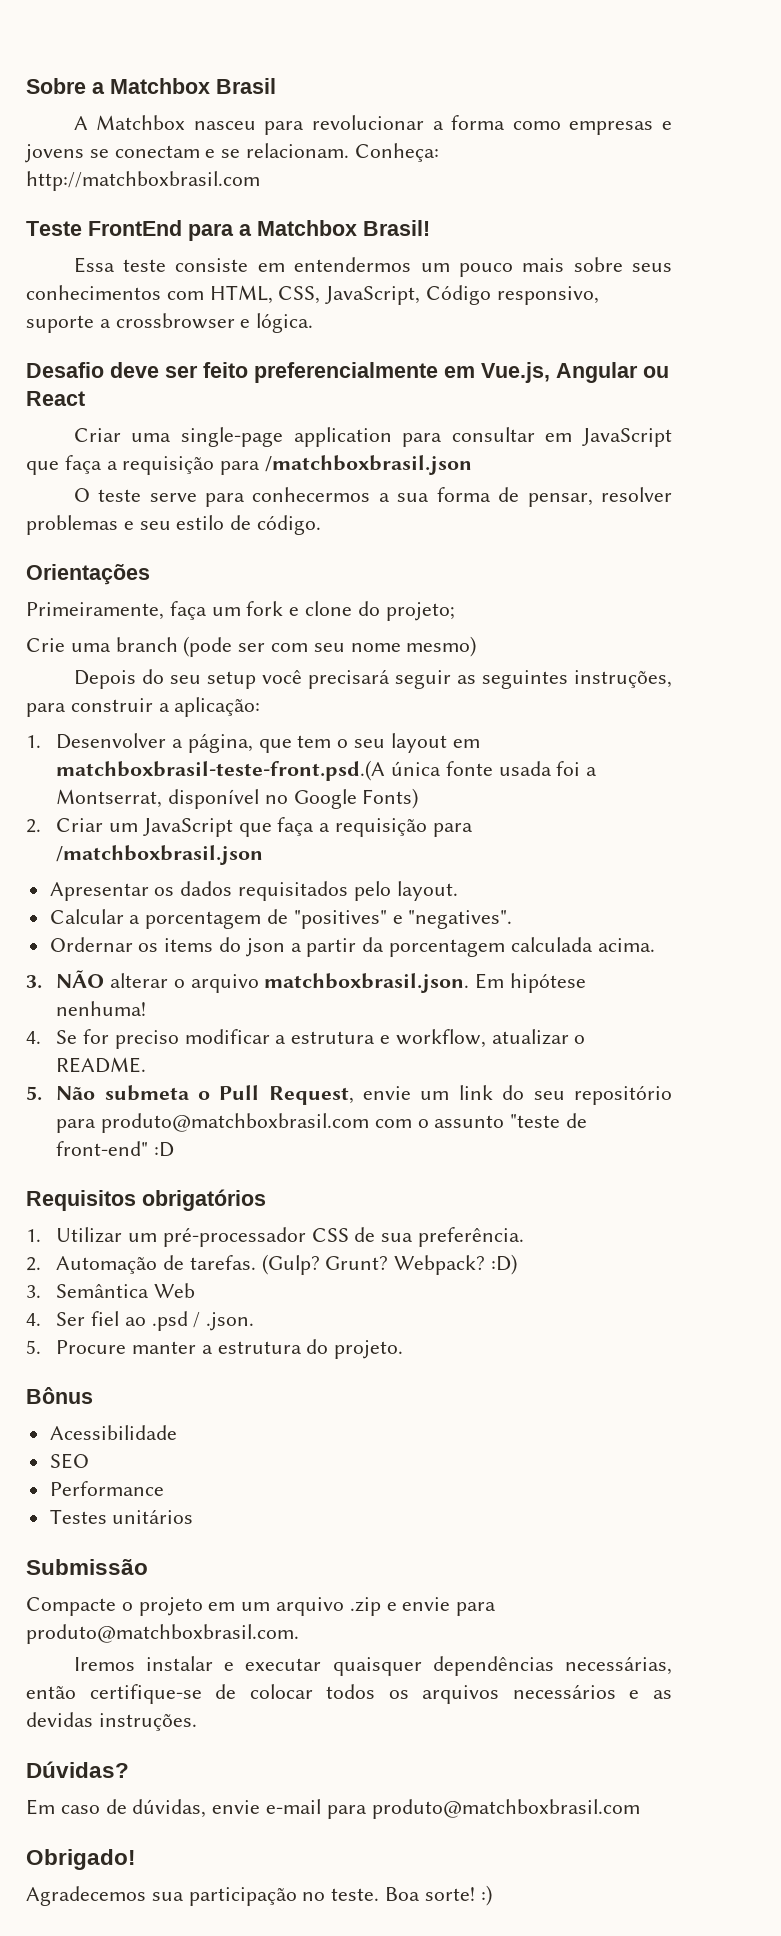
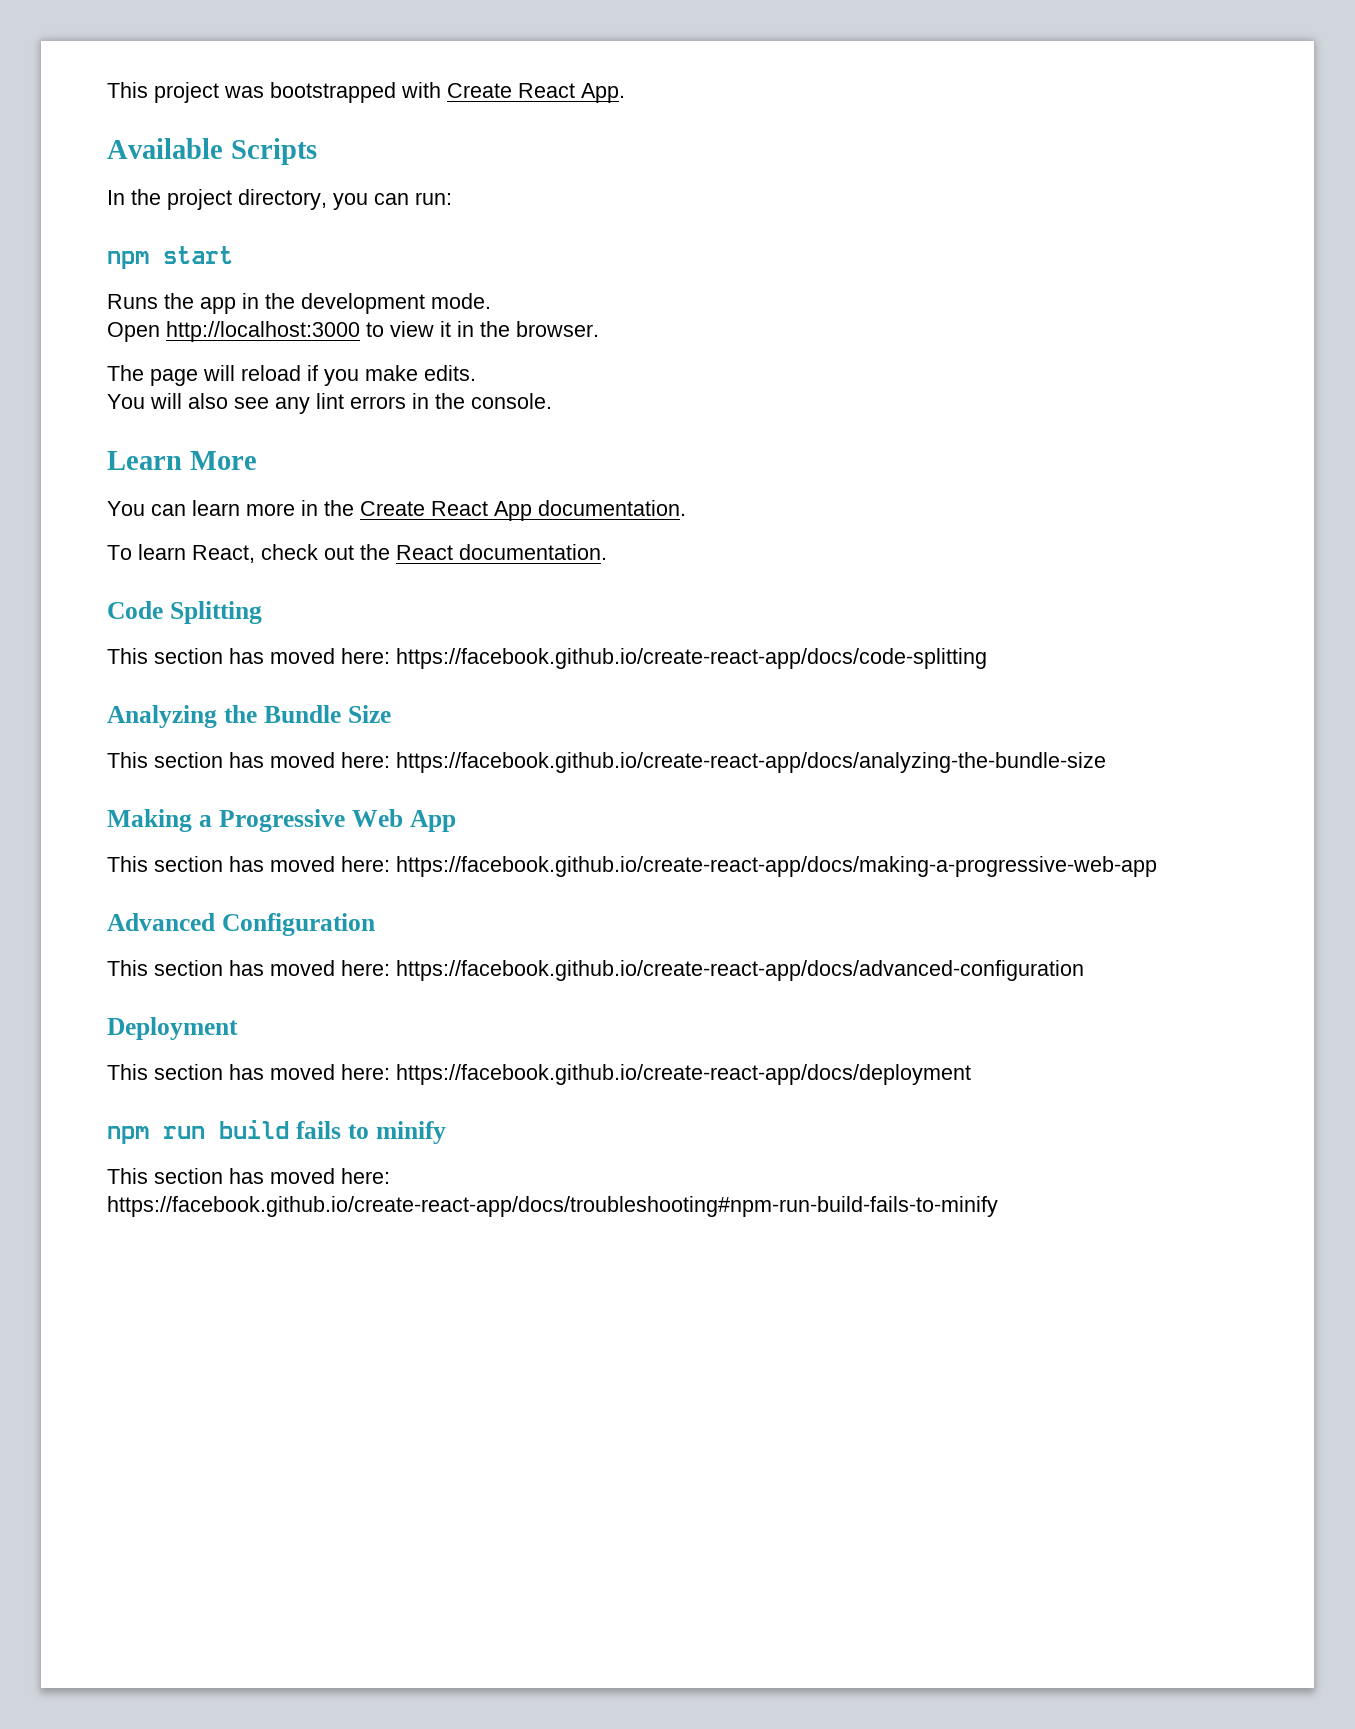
- Sobre a Matchbox Brasil
- A Matchbox nasceu para revolucionar a forma como empresas e jovens se conectam e se relacionam. Conheça: http://matchboxbrasil.com
- Teste FrontEnd para a Matchbox Brasil!
- Essa teste consiste em entendermos um pouco mais sobre seus conhecimentos com HTML, CSS, JavaScript, Código responsivo, suporte a crossbrowser e lógica.
- Desafio deve ser feito preferencialmente em Vue.js, Angular ou React
- Criar uma single-page application para consultar em JavaScript que faça a requisição para /matchboxbrasil.json
- O teste serve para conhecermos a sua forma de pensar, resolver problemas e seu estilo de código.
- Orientações
- Primeiramente, faça um fork e clone do projeto;
- Crie uma branch (pode ser com seu nome mesmo)
- Depois do seu setup você precisará seguir as seguintes instruções, para construir a aplicação:
- 1. Desenvolver a página, que tem o seu layout em matchboxbrasil-teste-front.psd.(A única fonte usada foi a Montserrat, disponível no Google Fonts)
- 2. Criar um JavaScript que faça a requisição para /matchboxbrasil.json
- Apresentar os dados requisitados pelo layout.
- Calcular a porcentagem de "positives" e "negatives".
- Ordernar os items do json a partir da porcentagem calculada acima.
- 3. NÃO alterar o arquivo matchboxbrasil.json. Em hipótese nenhuma!
- 4. Se for preciso modificar a estrutura e workflow, atualizar o README.
- 5. Não submeta o Pull Request, envie um link do seu repositório para produto@matchboxbrasil.com com o assunto "teste de front-end" :D
- Requisitos obrigatórios
- 1. Utilizar um pré-processador CSS de sua preferência.
- 2. Automação de tarefas. (Gulp? Grunt? Webpack? :D)
- 3. Semântica Web
- 4. Ser fiel ao .psd / .json.
- 5. Procure manter a estrutura do projeto.
- Bônus
- Acessibilidade
- SEO
- Performance
- Testes unitários
- Submissão
- Compacte o projeto em um arquivo .zip e envie para produto@matchboxbrasil.com.
- Iremos instalar e executar quaisquer dependências necessárias, então certifique-se de colocar todos os arquivos necessários e as devidas instruções.
- Dúvidas?
- Em caso de dúvidas, envie e-mail para produto@matchboxbrasil.com
- Obrigado!
- Agradecemos sua participação no teste. Boa sorte! :)
+ This project was bootstrapped with Create React App.
+ Available Scripts
+ In the project directory, you can run:
+ npm start
+ Runs the app in the development mode.
+ Open http://localhost:3000 to view it in the browser.
+ The page will reload if you make edits.
+ You will also see any lint errors in the console.
+ Learn More
+ You can learn more in the Create React App documentation.
+ To learn React, check out the React documentation.
+ Code Splitting
+ This section has moved here: https://facebook.github.io/create-react-app/docs/code-splitting
+ Analyzing the Bundle Size
+ This section has moved here: https://facebook.github.io/create-react-app/docs/analyzing-the-bundle-size
+ Making a Progressive Web App
+ This section has moved here: https://facebook.github.io/create-react-app/docs/making-a-progressive-web-app
+ Advanced Configuration
+ This section has moved here: https://facebook.github.io/create-react-app/docs/advanced-configuration
+ Deployment
+ This section has moved here: https://facebook.github.io/create-react-app/docs/deployment
+ npm run build fails to minify
+ This section has moved here: https://facebook.github.io/create-react-app/docs/troubleshooting#npm-run-build-fails-to-minify

